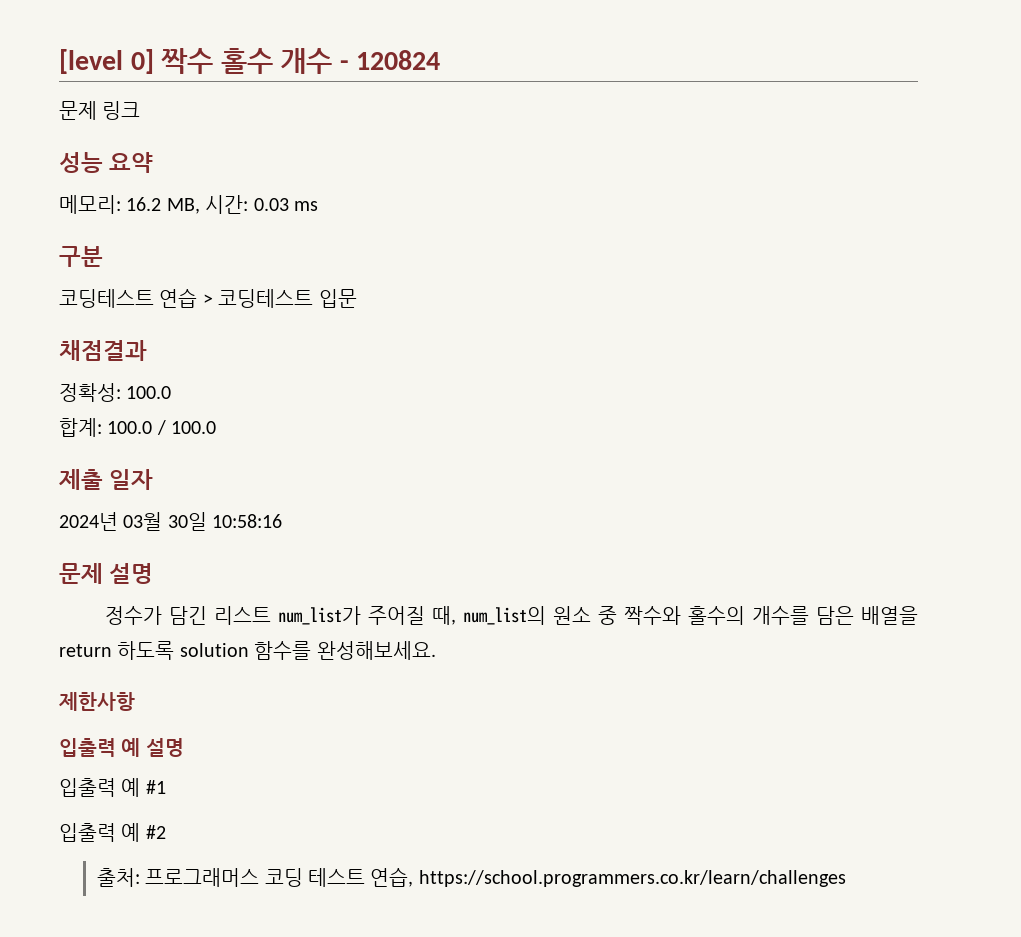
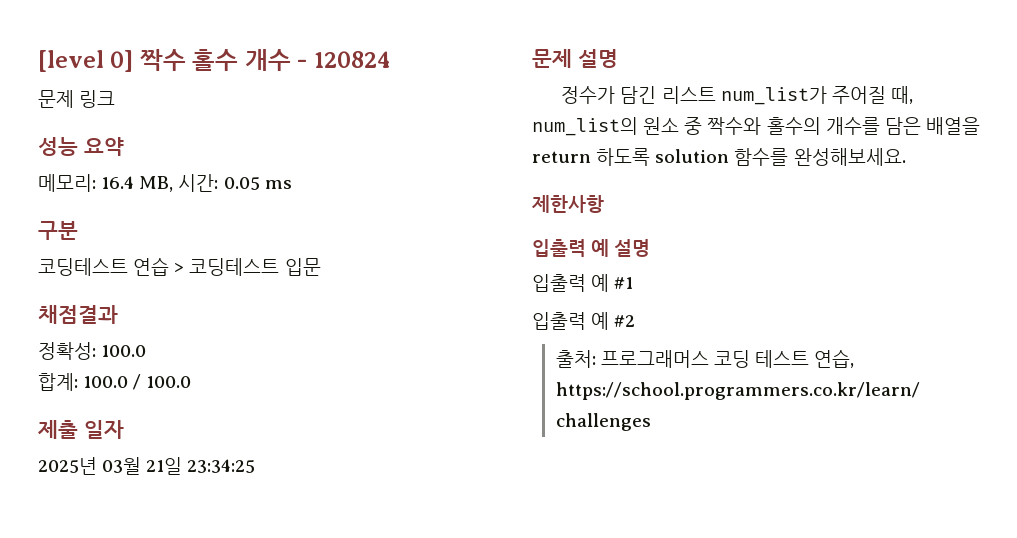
- 메모리: 16.2 MB, 시간: 0.03 ms
+ 메모리: 16.4 MB, 시간: 0.05 ms
- 2024년 03월 30일 10:58:16
+ 2025년 03월 21일 23:34:25

